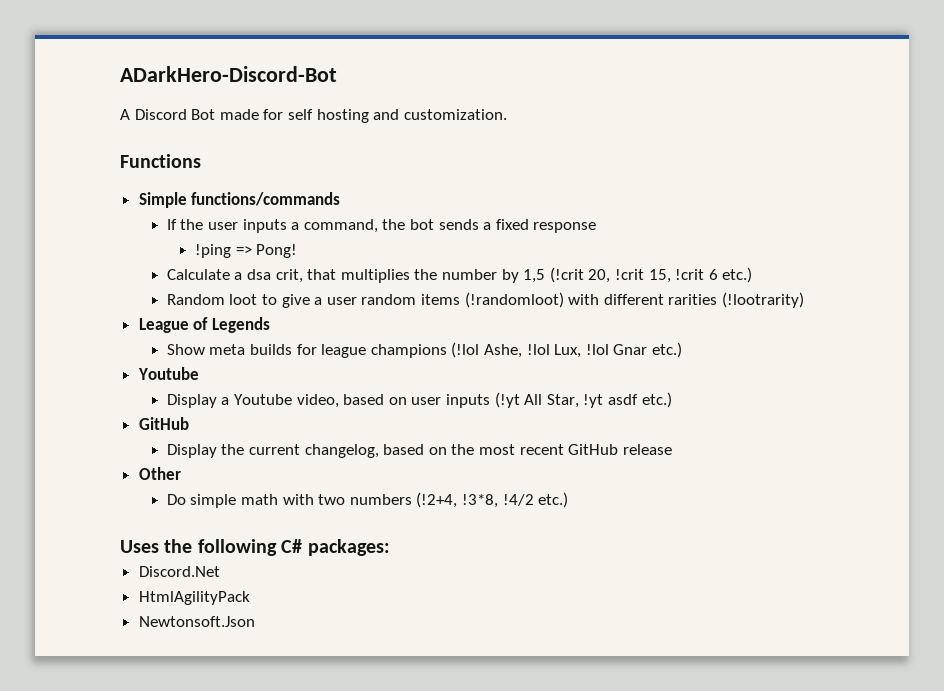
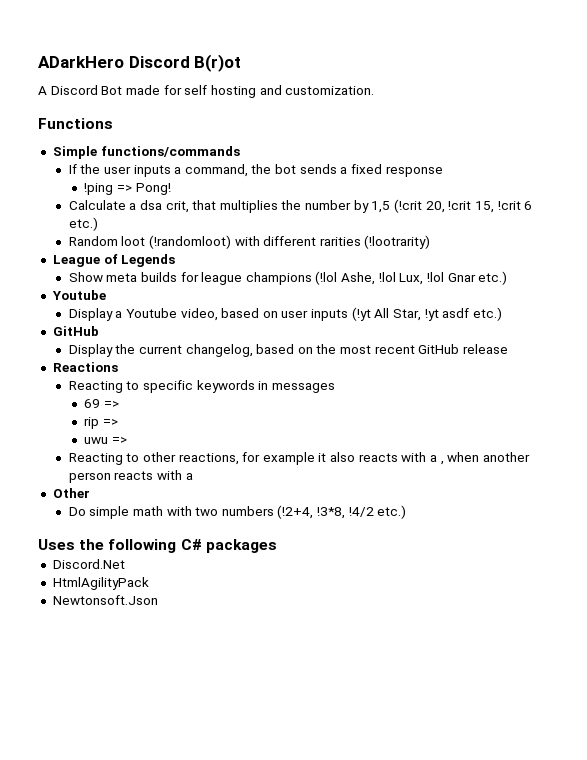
- ADarkHero-Discord-Bot
+ ADarkHero Discord B(r)ot
- Random loot to give a user random items (!randomloot) with different rarities (!lootrarity)
+ Random loot (!randomloot) with different rarities (!lootrarity)
+ Reactions
+ Reacting to specific keywords in messages
+ 69 =>
+ rip =>
+ uwu =>
+ Reacting to other reactions, for example it also reacts with a , when another person reacts with a
- Uses the following C# packages:
+ Uses the following C# packages

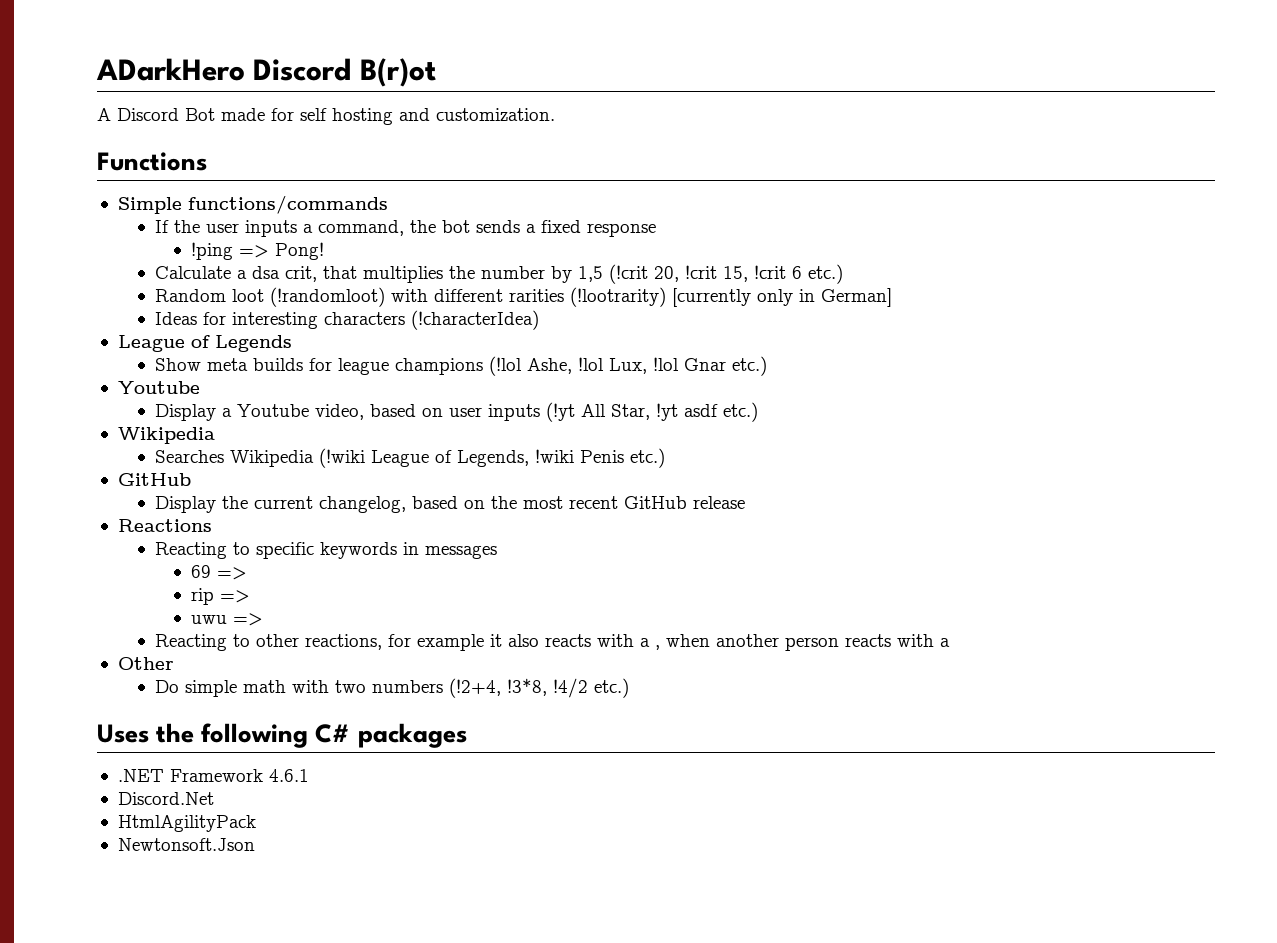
- Random loot (!randomloot) with different rarities (!lootrarity)
+ Random loot (!randomloot) with different rarities (!lootrarity) [currently only in German]
+ Ideas for interesting characters (!characterIdea)
  Display a Youtube video, based on user inputs (!yt All Star, !yt asdf etc.)
+ Wikipedia
+ Searches Wikipedia (!wiki League of Legends, !wiki Penis etc.)
+ .NET Framework 4.6.1

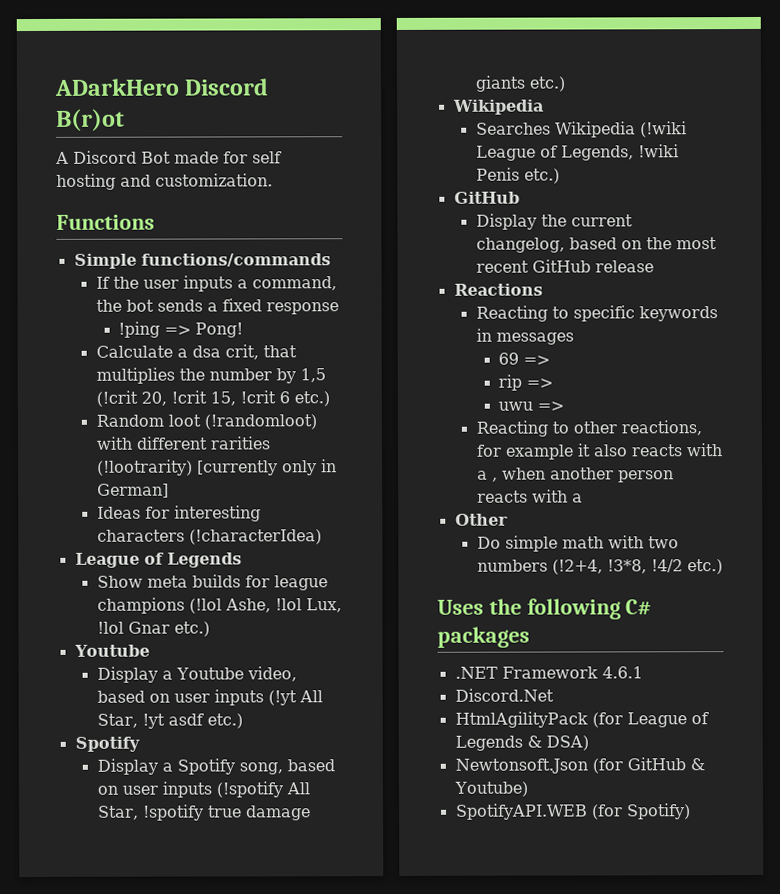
  Display a Youtube video, based on user inputs (!yt All Star, !yt asdf etc.)
+ Spotify
+ Display a Spotify song, based on user inputs (!spotify All Star, !spotify true damage giants etc.)
- HtmlAgilityPack
- Newtonsoft.Json
+ HtmlAgilityPack (for League of Legends & DSA)
+ Newtonsoft.Json (for GitHub & Youtube)
+ SpotifyAPI.WEB (for Spotify)

